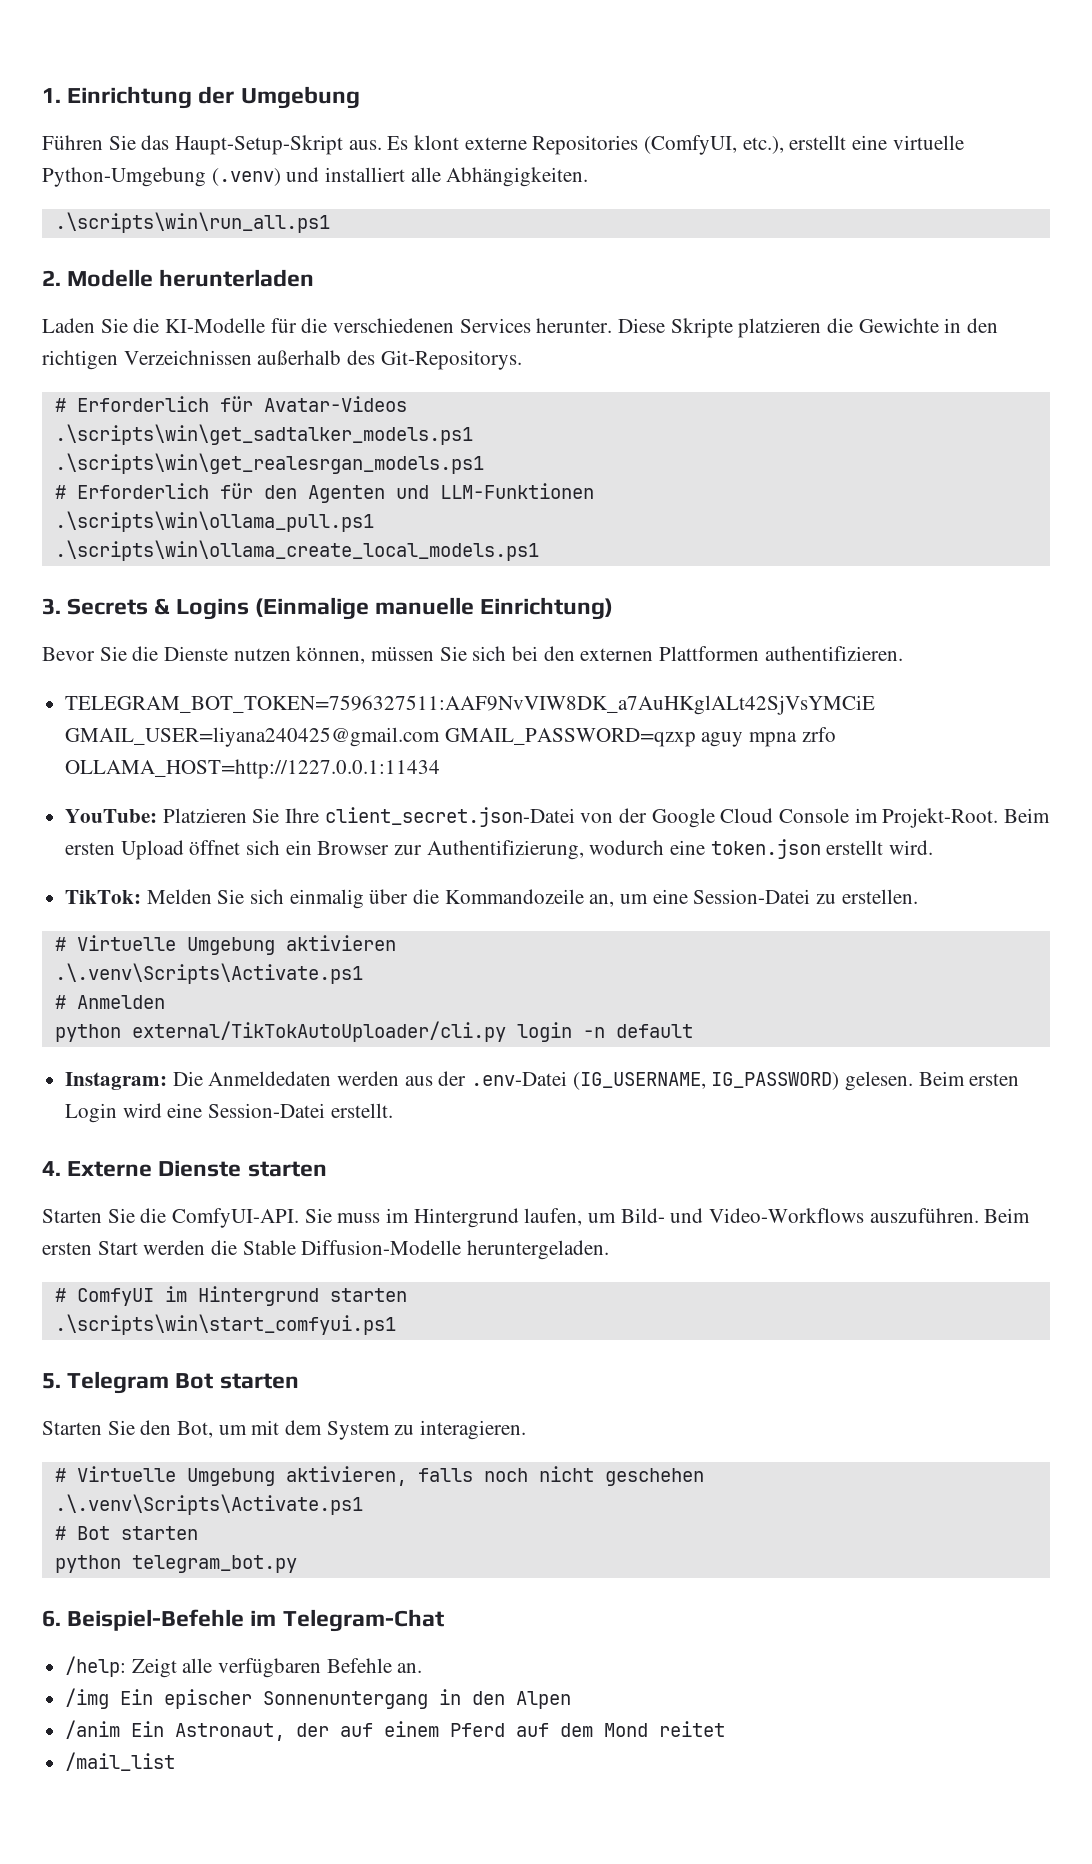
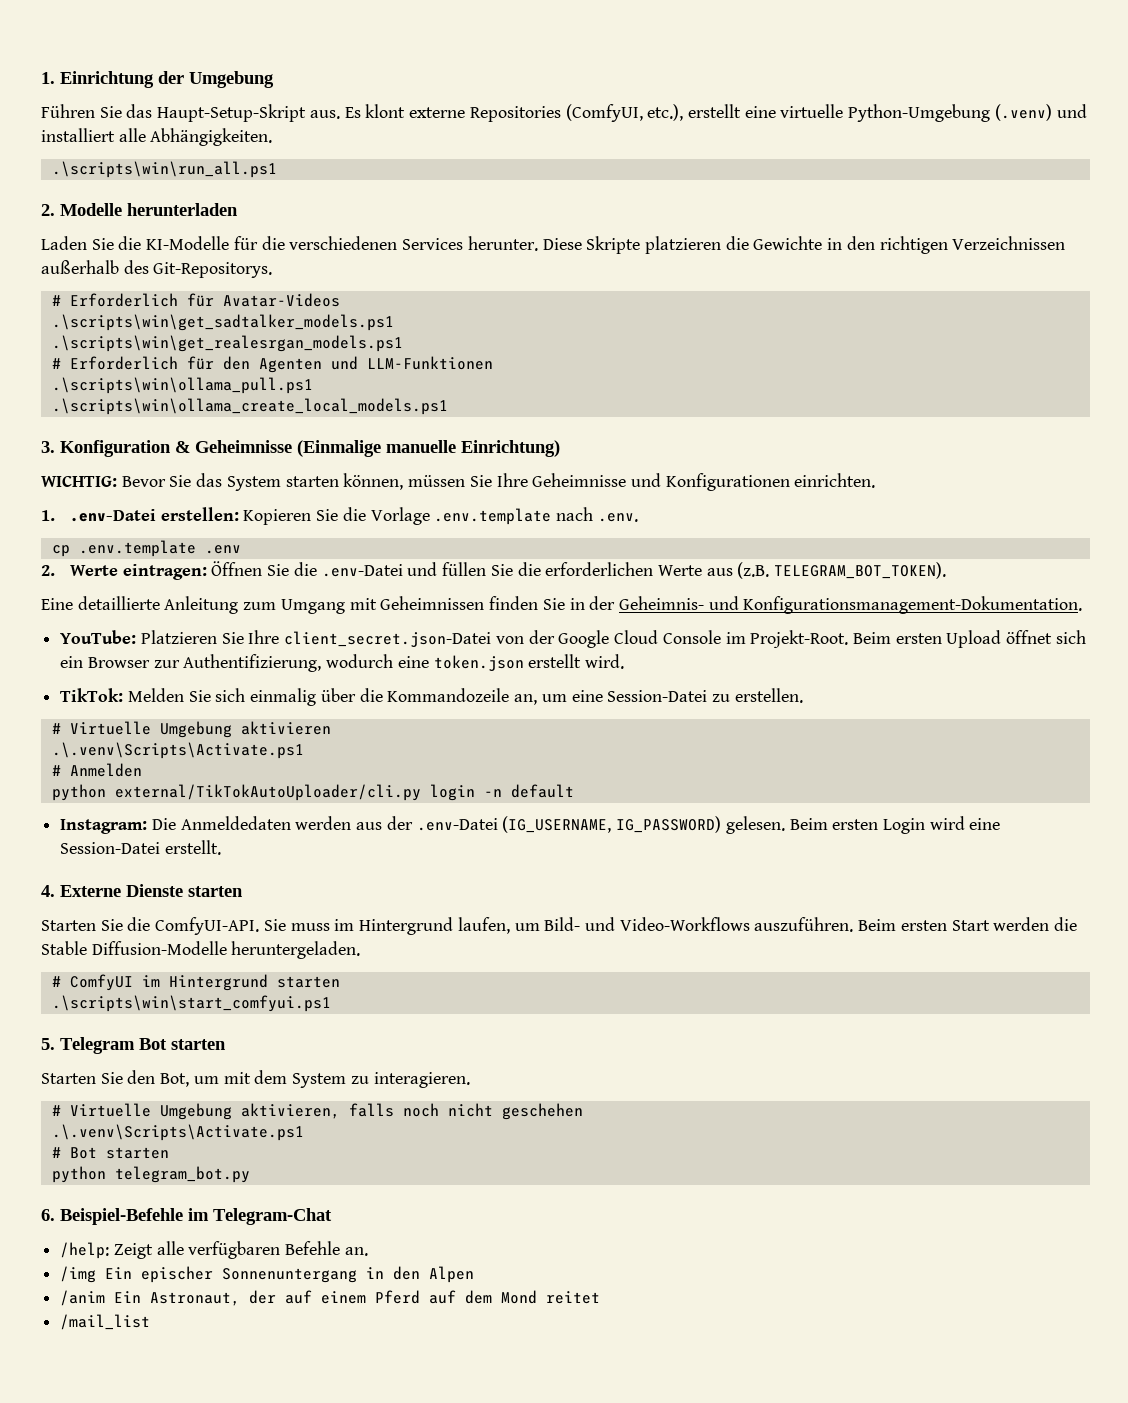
- 3. Secrets & Logins (Einmalige manuelle Einrichtung)
+ 3. Konfiguration & Geheimnisse (Einmalige manuelle Einrichtung)
- Bevor Sie die Dienste nutzen können, müssen Sie sich bei den externen Plattformen authentifizieren.
- TELEGRAM_BOT_TOKEN=7596327511:AAF9NvVIW8DK_a7AuHKglALt42SjVsYMCiE GMAIL_USER=liyana240425@gmail.com GMAIL_PASSWORD=qzxp aguy mpna zrfo OLLAMA_HOST=http://1227.0.0.1:11434
+ WICHTIG: Bevor Sie das System starten können, müssen Sie Ihre Geheimnisse und Konfigurationen einrichten.
+ 1. .env-Datei erstellen: Kopieren Sie die Vorlage .env.template nach .env.
+ cp .env.template .env
+ 2. Werte eintragen: Öffnen Sie die .env-Datei und füllen Sie die erforderlichen Werte aus (z.B. TELEGRAM_BOT_TOKEN).
+ Eine detaillierte Anleitung zum Umgang mit Geheimnissen finden Sie in der Geheimnis- und Konfigurationsmanagement-Dokumentation.

